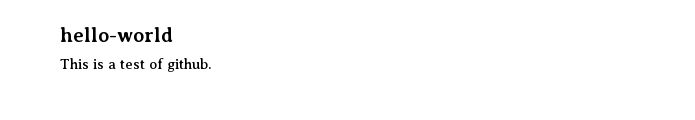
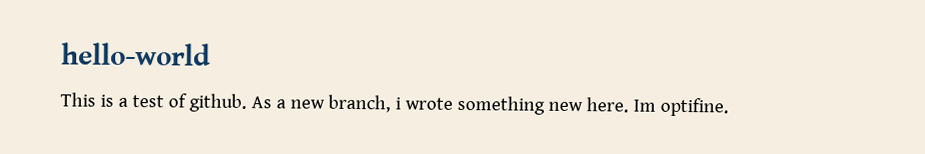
+ As a new branch, i wrote something new here. Im optifine.

